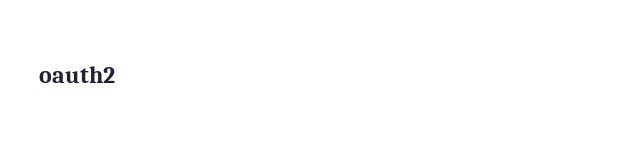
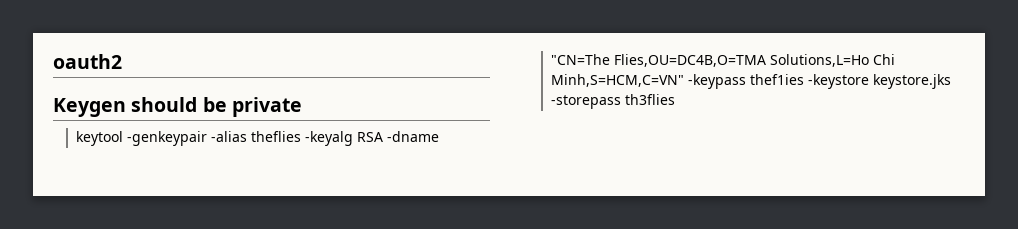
+ Keygen should be private
+ keytool -genkeypair -alias theflies -keyalg RSA -dname "CN=The Flies,OU=DC4B,O=TMA Solutions,L=Ho Chi Minh,S=HCM,C=VN" -keypass thef1ies -keystore keystore.jks -storepass th3flies

